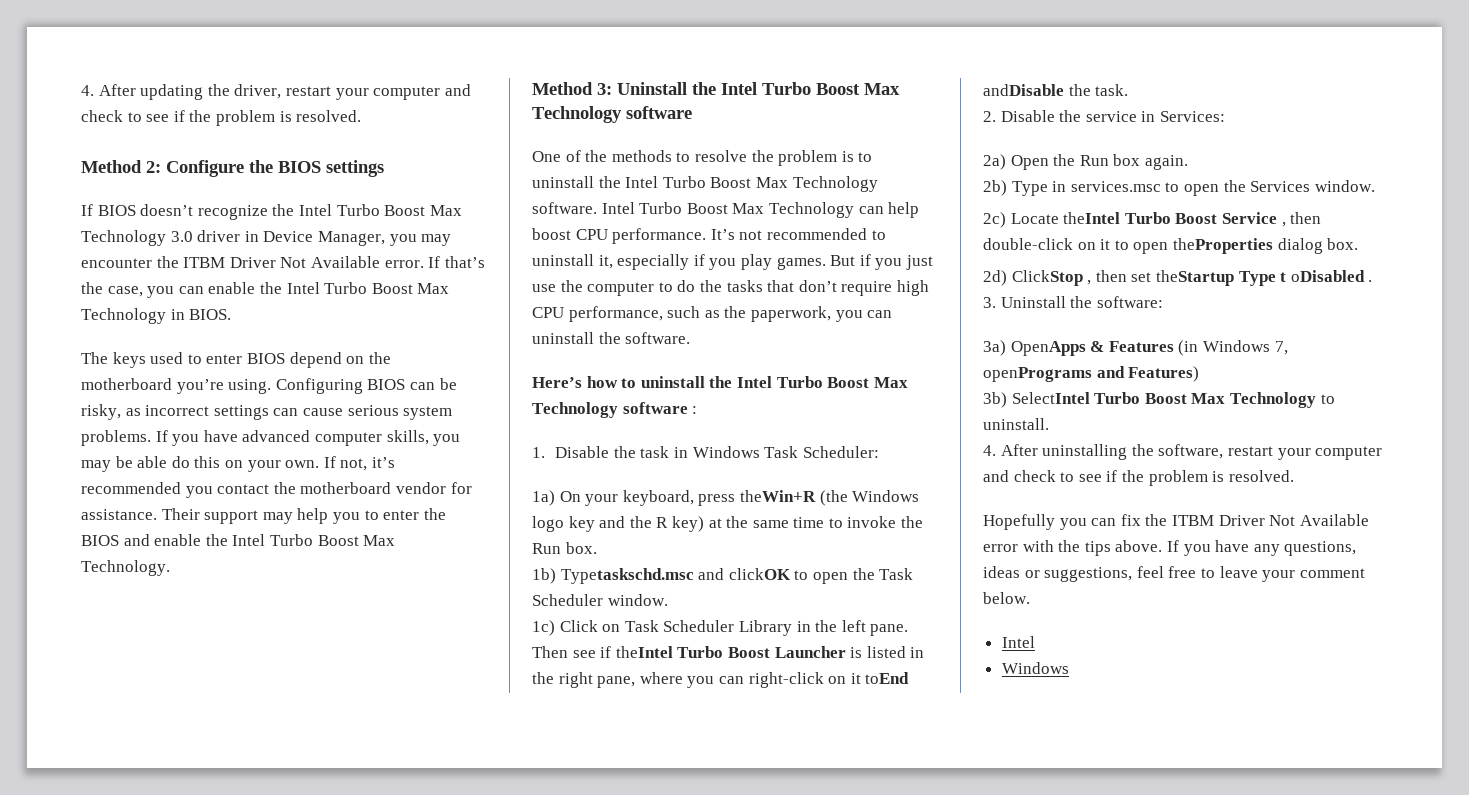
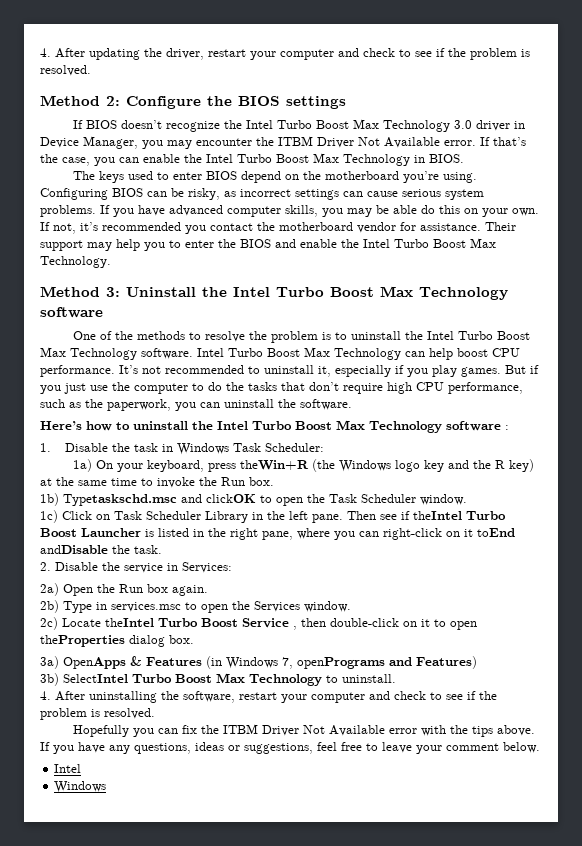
- 2d) ClickStop , then set theStartup Type t oDisabled . 3. Uninstall the software:

